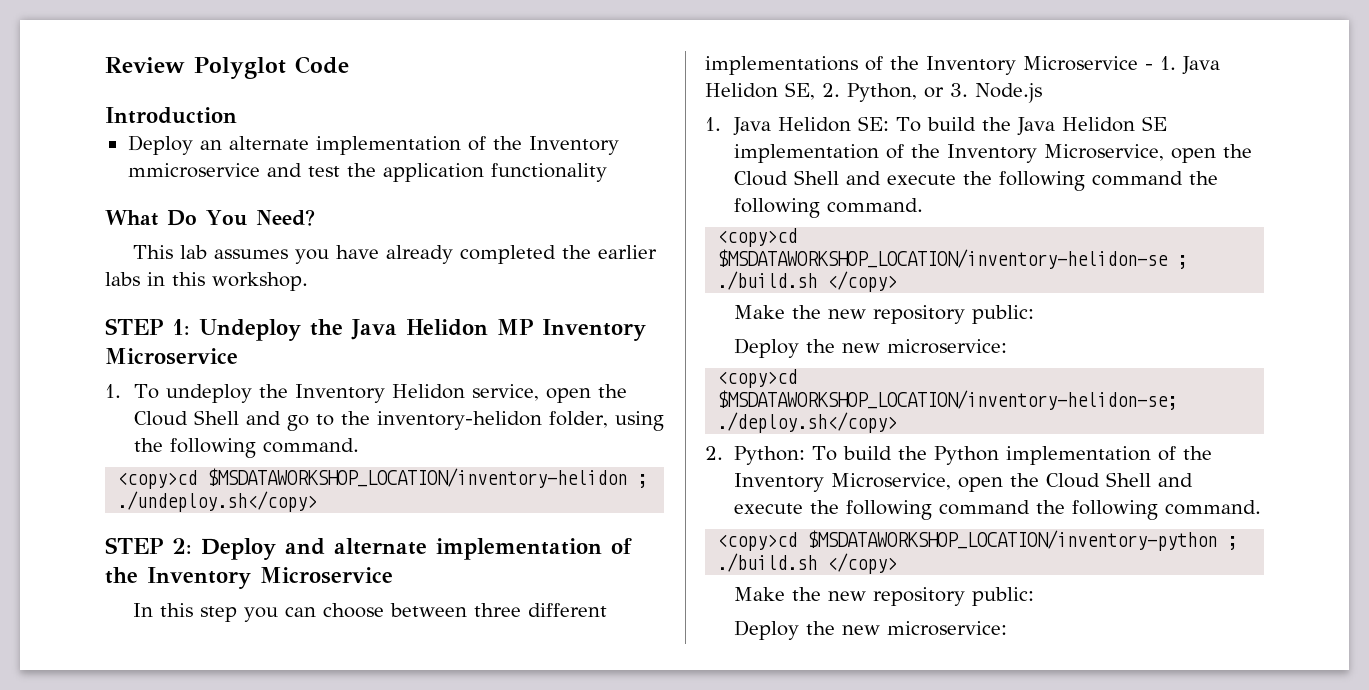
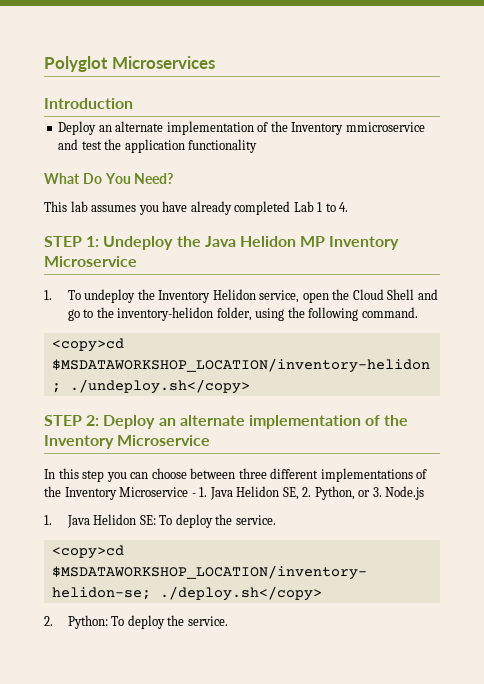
- Review Polyglot Code
+ Polyglot Microservices
- This lab assumes you have already completed the earlier labs in this workshop.
+ This lab assumes you have already completed Lab 1 to 4.
- STEP 2: Deploy and alternate implementation of the Inventory Microservice
+ STEP 2: Deploy an alternate implementation of the Inventory Microservice
- 1. Java Helidon SE: To build the Java Helidon SE implementation of the Inventory Microservice, open the Cloud Shell and execute the following command the following command.
- <copy>cd $MSDATAWORKSHOP_LOCATION/inventory-helidon-se ; ./build.sh </copy>
- Make the new repository public:
- Deploy the new microservice:
+ 1. Java Helidon SE: To deploy the service.
- 2. Python: To build the Python implementation of the Inventory Microservice, open the Cloud Shell and execute the following command the following command.
- <copy>cd $MSDATAWORKSHOP_LOCATION/inventory-python ; ./build.sh </copy>
- Make the new repository public:
- Deploy the new microservice:
+ 2. Python: To deploy the service.

